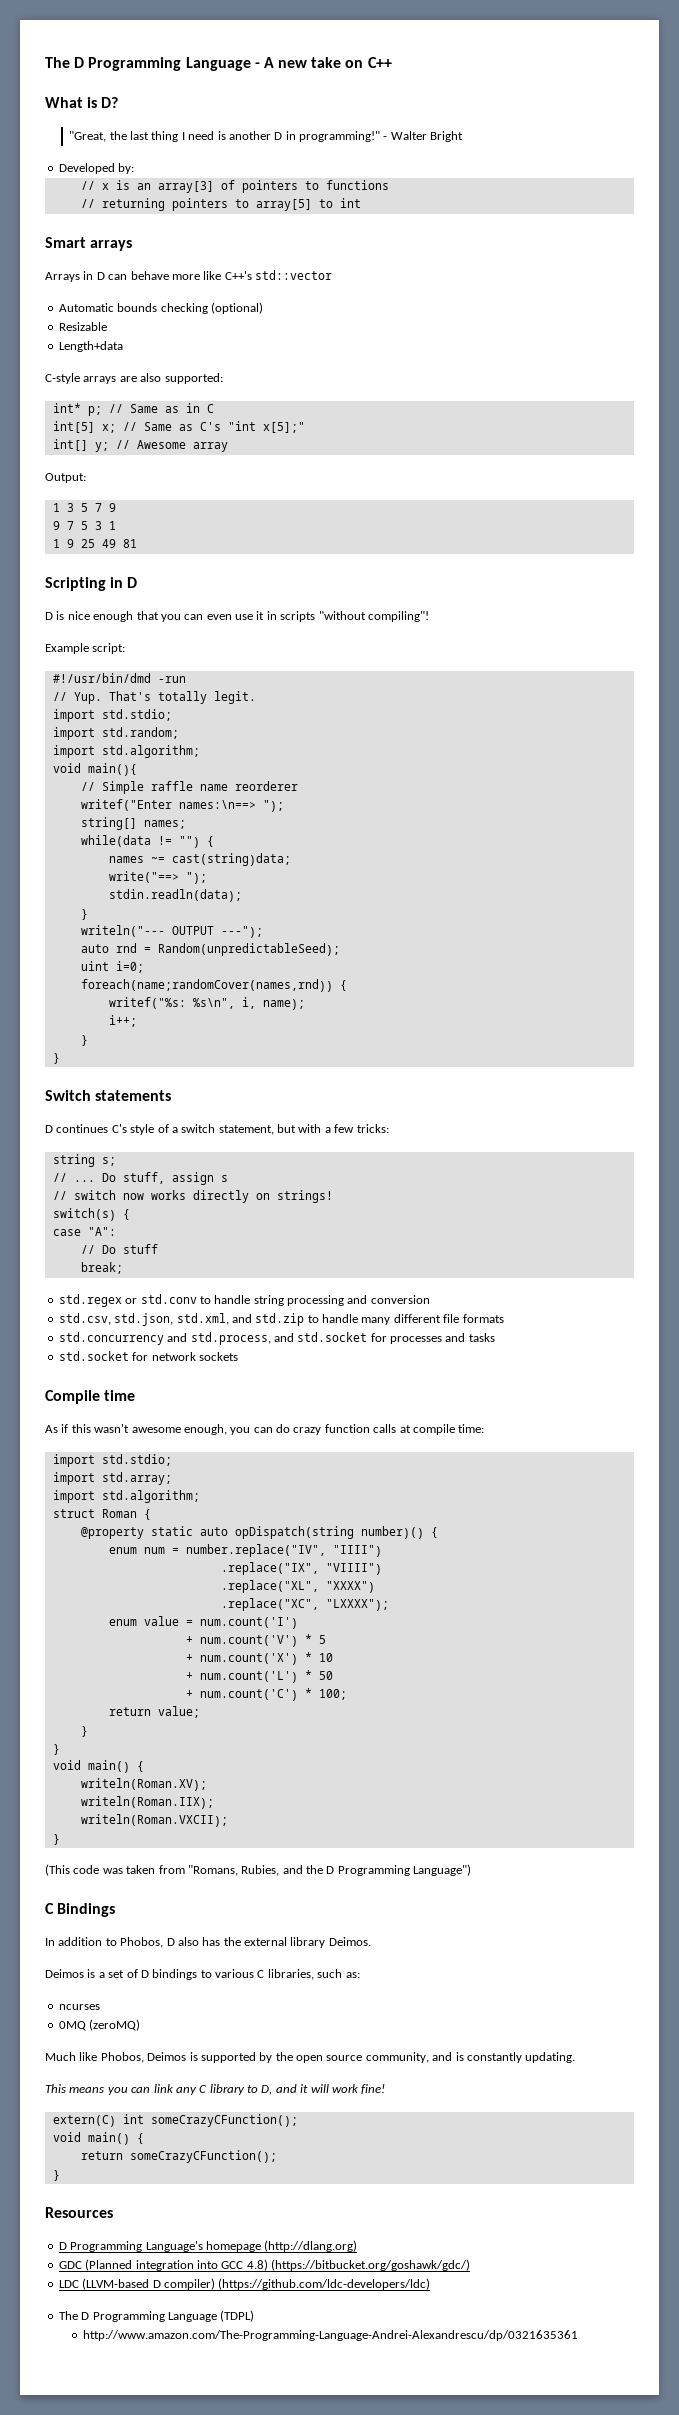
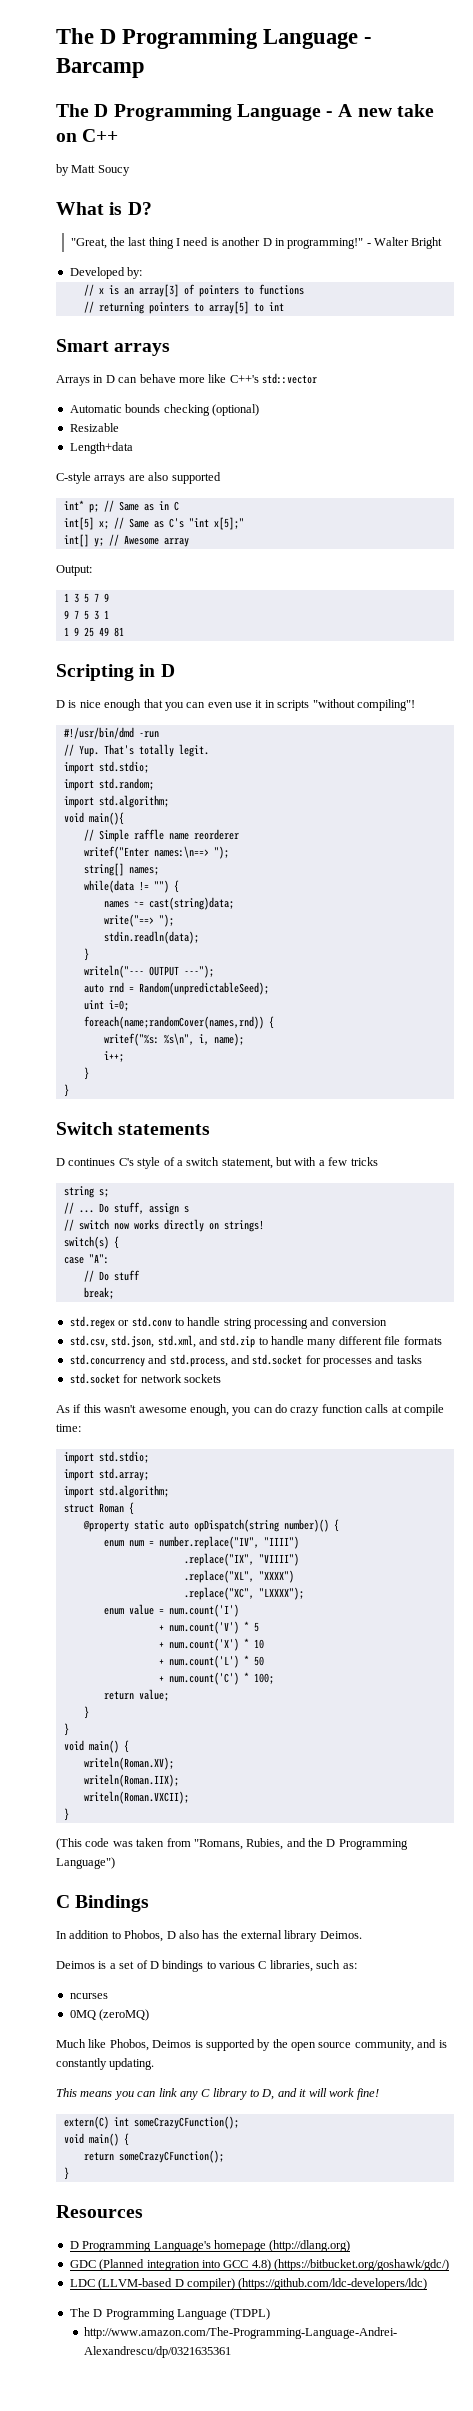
+ The D Programming Language - Barcamp
+ by Matt Soucy
- C-style arrays are also supported:
+ C-style arrays are also supported
- Example script:
- D continues C's style of a switch statement, but with a few tricks:
+ D continues C's style of a switch statement, but with a few tricks
- Compile time

